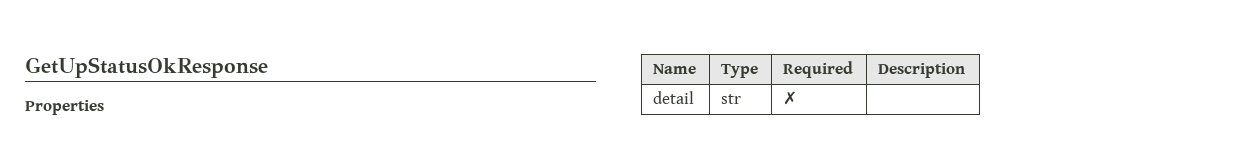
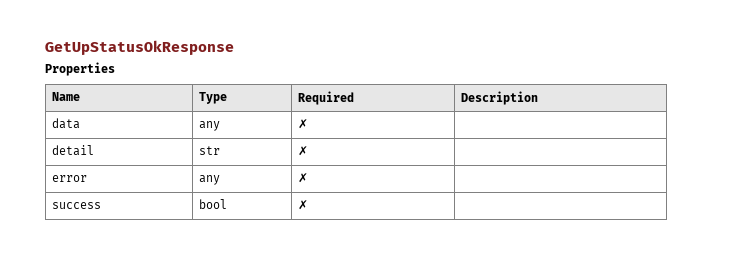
+ data | any | ✗ |
+ error | any | ✗ |
+ success | bool | ✗ |

